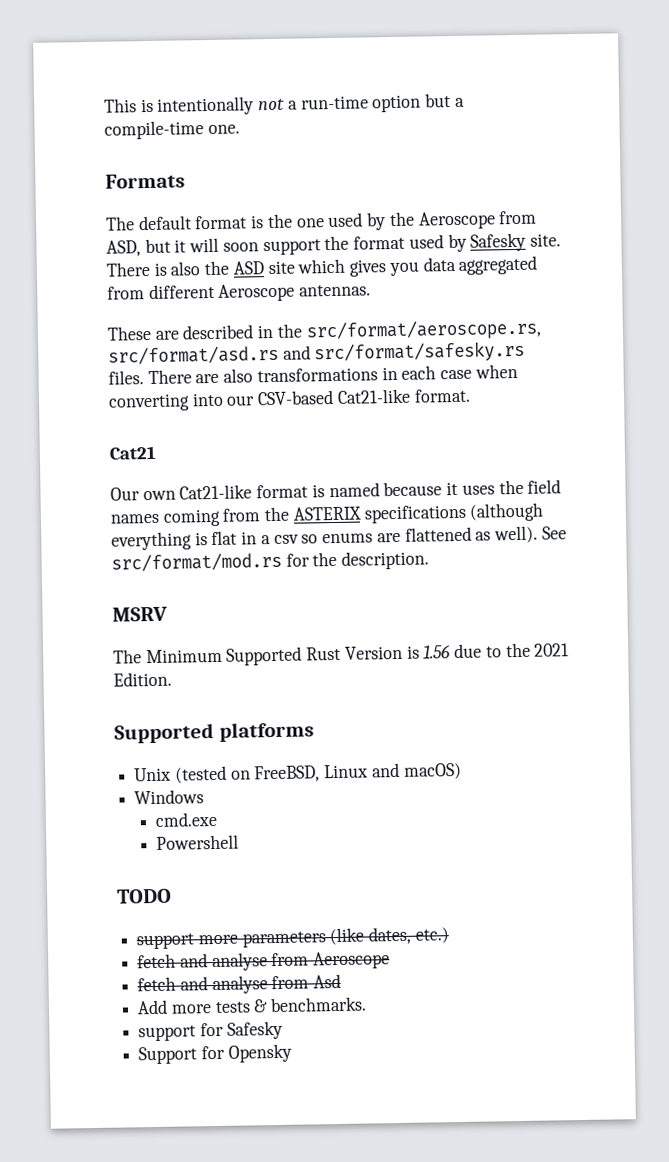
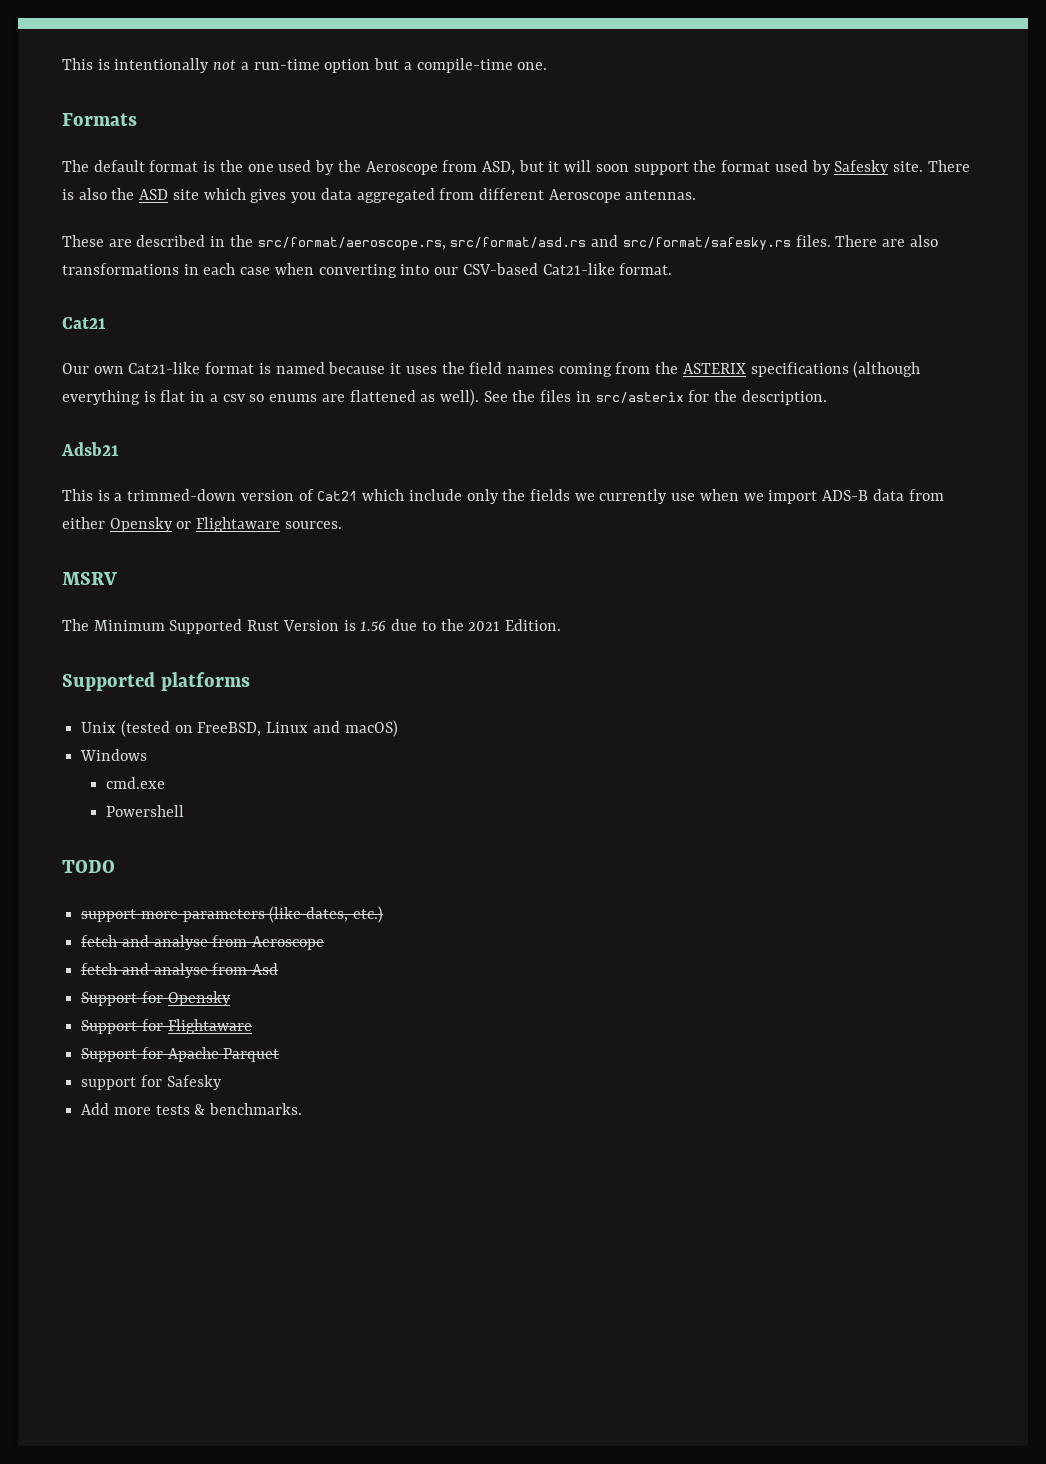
- See src/format/mod.rs for the description.
+ See the files in src/asterix for the description.
+ Adsb21
+ This is a trimmed-down version of Cat21 which include only the fields we currently use when we import ADS-B data from either Opensky or Flightaware sources.
+ Support for Opensky
+ Support for Flightaware
+ Support for Apache Parquet
+ support for Safesky
- support for Safesky
- Support for Opensky

